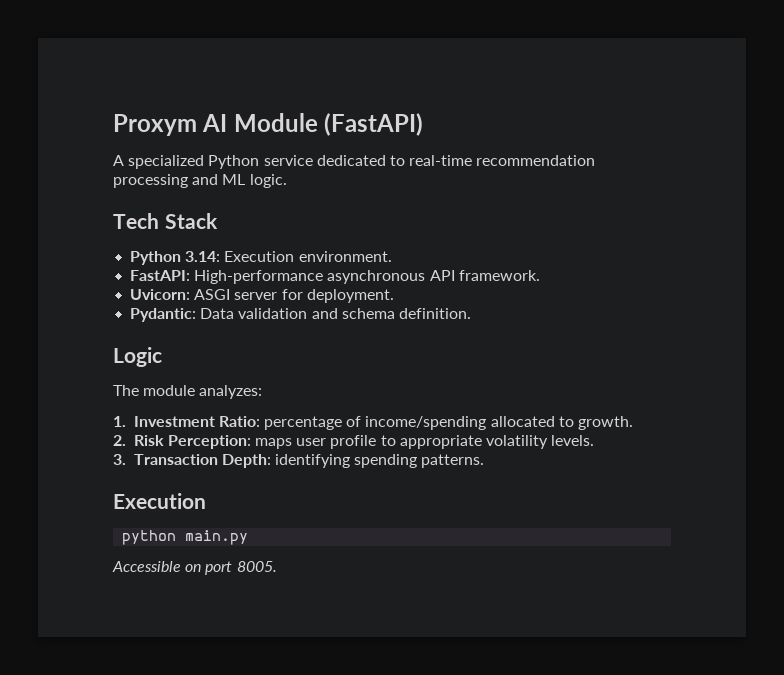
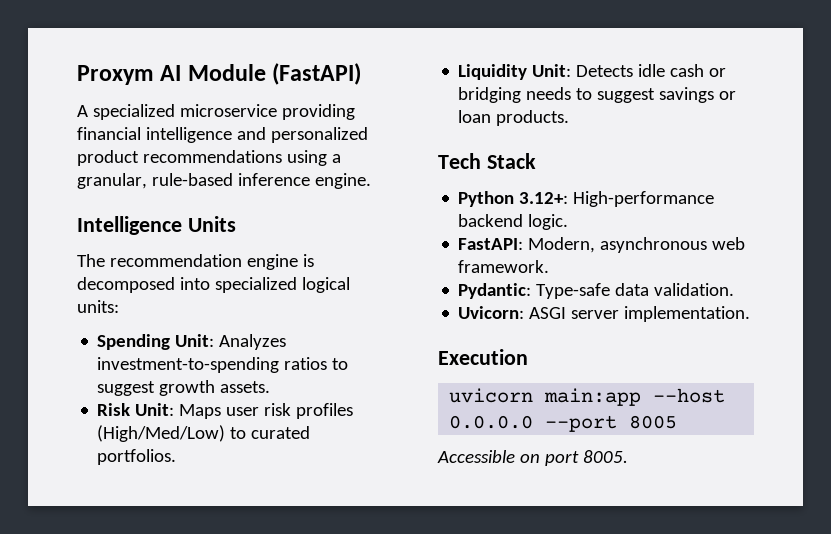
- A specialized Python service dedicated to real-time recommendation processing and ML logic.
+ A specialized microservice providing financial intelligence and personalized product recommendations using a granular, rule-based inference engine.
+ Intelligence Units
+ The recommendation engine is decomposed into specialized logical units:
+ Spending Unit: Analyzes investment-to-spending ratios to suggest growth assets.
+ Risk Unit: Maps user risk profiles (High/Med/Low) to curated portfolios.
+ Liquidity Unit: Detects idle cash or bridging needs to suggest savings or loan products.
  Tech Stack
- Python 3.14: Execution environment.
- FastAPI: High-performance asynchronous API framework.
- Uvicorn: ASGI server for deployment.
- Pydantic: Data validation and schema definition.
- Logic
- The module analyzes:
- 1. Investment Ratio: percentage of income/spending allocated to growth.
- 2. Risk Perception: maps user profile to appropriate volatility levels.
- 3. Transaction Depth: identifying spending patterns.
+ Python 3.12+: High-performance backend logic.
+ FastAPI: Modern, asynchronous web framework.
+ Pydantic: Type-safe data validation.
+ Uvicorn: ASGI server implementation.
  Execution
- python main.py
+ uvicorn main:app --host 0.0.0.0 --port 8005

